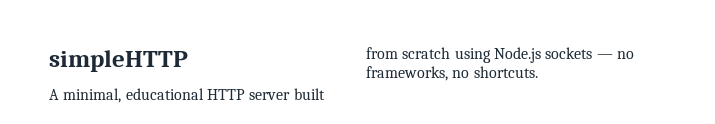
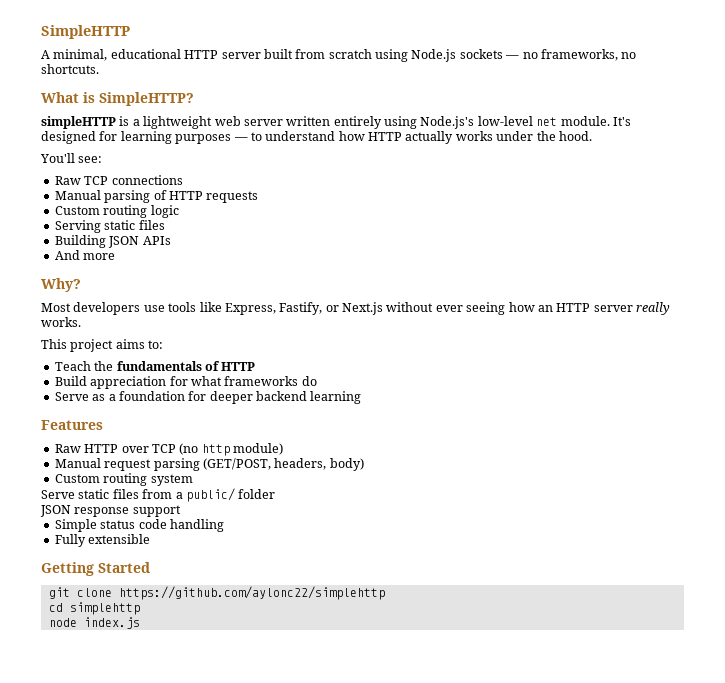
- simpleHTTP
+ SimpleHTTP
+ What is SimpleHTTP?
+ simpleHTTP is a lightweight web server written entirely using Node.js's low-level net module. It's designed for learning purposes — to understand how HTTP actually works under the hood.
+ You'll see:
+ Raw TCP connections
+ Manual parsing of HTTP requests
+ Custom routing logic
+ Serving static files
+ Building JSON APIs
+ And more
+ Why?
+ Most developers use tools like Express, Fastify, or Next.js without ever seeing how an HTTP server really works.
+ This project aims to:
+ Teach the fundamentals of HTTP
+ Build appreciation for what frameworks do
+ Serve as a foundation for deeper backend learning
+ Features
+ Raw HTTP over TCP (no http module)
+ Manual request parsing (GET/POST, headers, body)
+ Custom routing system
+ Serve static files from a public/ folder
+ JSON response support
+ Simple status code handling
+ Fully extensible
+ Getting Started
+ git clone https://github.com/aylonc22/simplehttp
+ cd simplehttp
+ node index.js

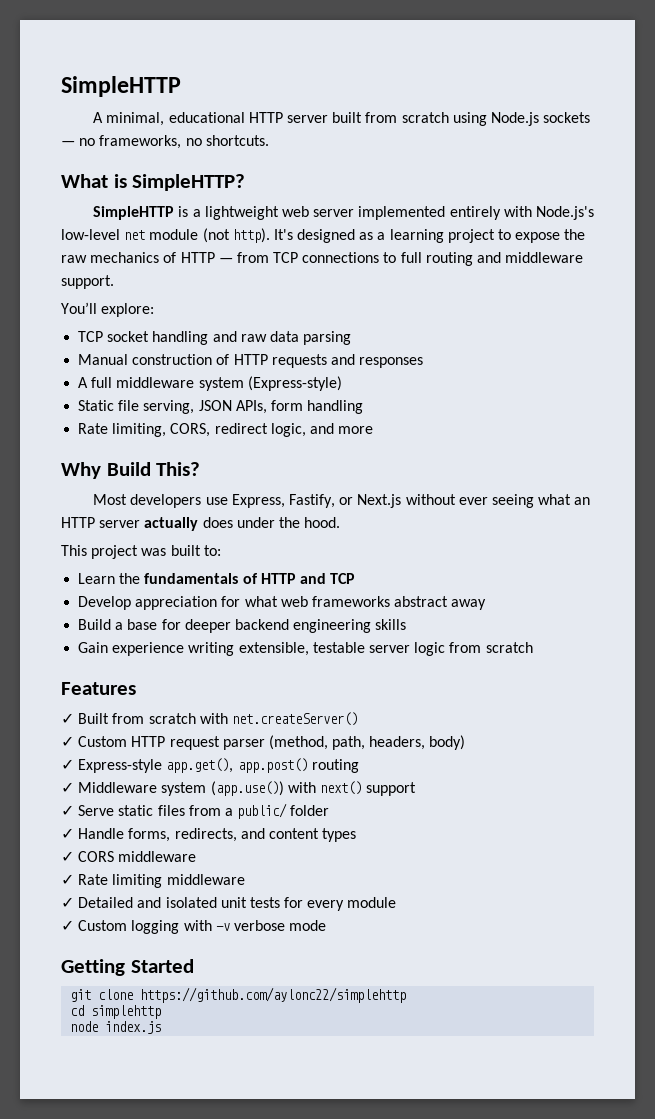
- simpleHTTP is a lightweight web server written entirely using Node.js's low-level net module. It's designed for learning purposes — to understand how HTTP actually works under the hood.
- You'll see:
- Raw TCP connections
- Manual parsing of HTTP requests
- Custom routing logic
- Serving static files
- Building JSON APIs
- And more
- Why?
+ SimpleHTTP is a lightweight web server implemented entirely with Node.js's low-level net module (not http). It's designed as a learning project to expose the raw mechanics of HTTP — from TCP connections to full routing and middleware support.
+ You’ll explore:
+ TCP socket handling and raw data parsing
+ Manual construction of HTTP requests and responses
+ A full middleware system (Express-style)
+ Static file serving, JSON APIs, form handling
+ Rate limiting, CORS, redirect logic, and more
+ Why Build This?
- Most developers use tools like Express, Fastify, or Next.js without ever seeing how an HTTP server really works.
+ Most developers use Express, Fastify, or Next.js without ever seeing what an HTTP server actually does under the hood.
- This project aims to:
+ This project was built to:
- Teach the fundamentals of HTTP
- Build appreciation for what frameworks do
- Serve as a foundation for deeper backend learning
+ Learn the fundamentals of HTTP and TCP
+ Develop appreciation for what web frameworks abstract away
+ Build a base for deeper backend engineering skills
+ Gain experience writing extensible, testable server logic from scratch
  Features
- Raw HTTP over TCP (no http module)
- Manual request parsing (GET/POST, headers, body)
- Custom routing system
- Serve static files from a public/ folder
+ ✓ Built from scratch with net.createServer()
+ ✓ Custom HTTP request parser (method, path, headers, body)
+ ✓ Express-style app.get(), app.post() routing
+ ✓ Middleware system (app.use()) with next() support
+ ✓ Serve static files from a public/ folder
- JSON response support
- Simple status code handling
- Fully extensible
+ ✓ Handle forms, redirects, and content types
+ ✓ CORS middleware
+ ✓ Rate limiting middleware
+ ✓ Detailed and isolated unit tests for every module
+ ✓ Custom logging with -v verbose mode

